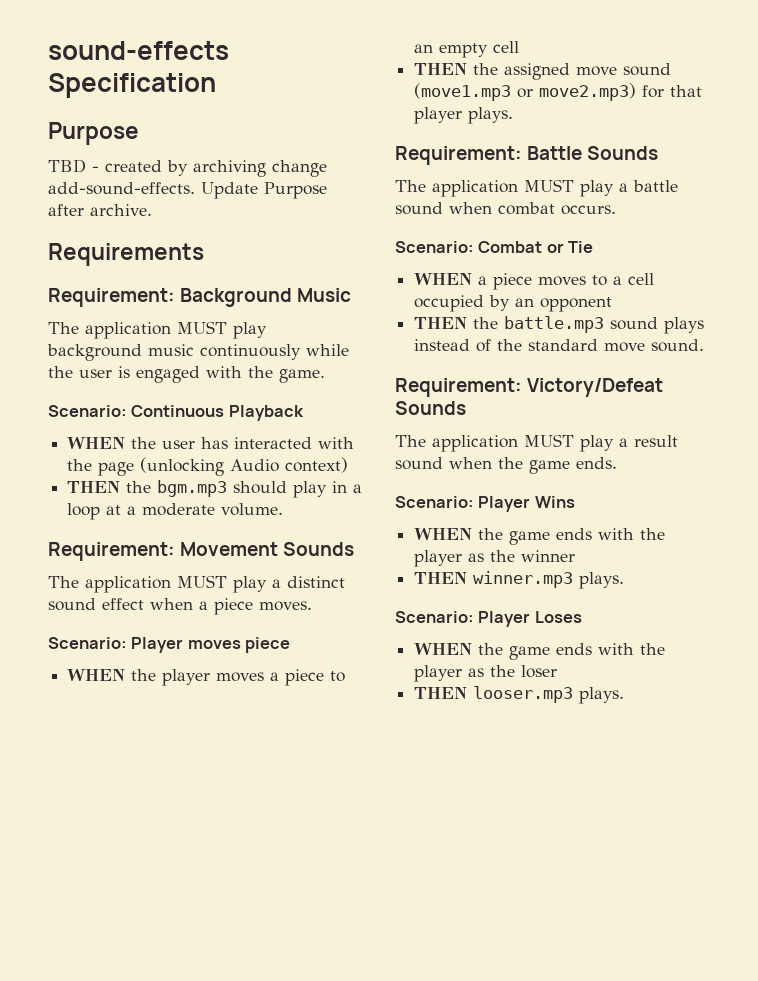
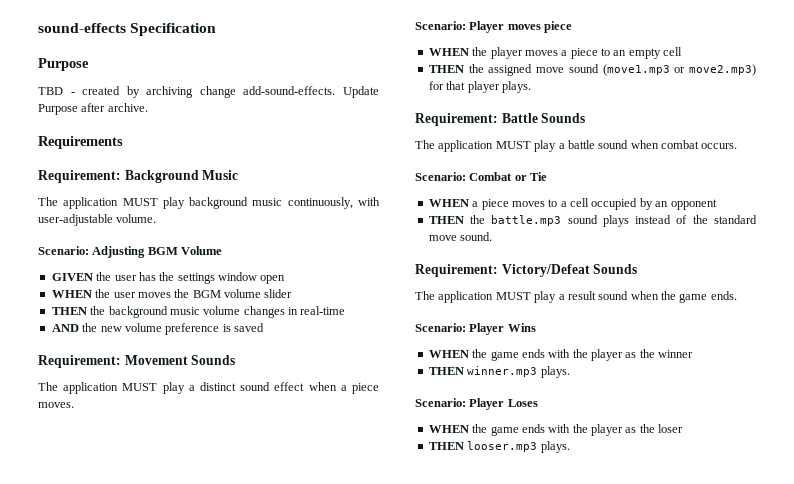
- The application MUST play background music continuously while the user is engaged with the game.
- Scenario: Continuous Playback
- WHEN the user has interacted with the page (unlocking Audio context)
- THEN the bgm.mp3 should play in a loop at a moderate volume.
+ The application MUST play background music continuously, with user-adjustable volume.
+ Scenario: Adjusting BGM Volume
+ GIVEN the user has the settings window open
+ WHEN the user moves the BGM volume slider
+ THEN the background music volume changes in real-time
+ AND the new volume preference is saved

